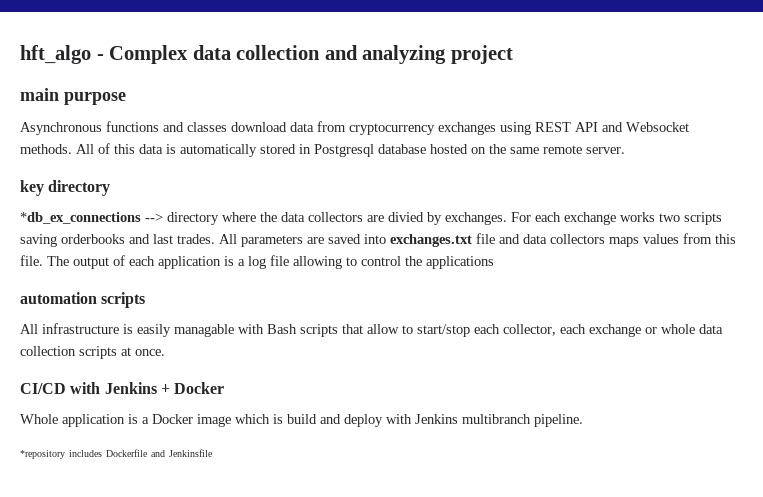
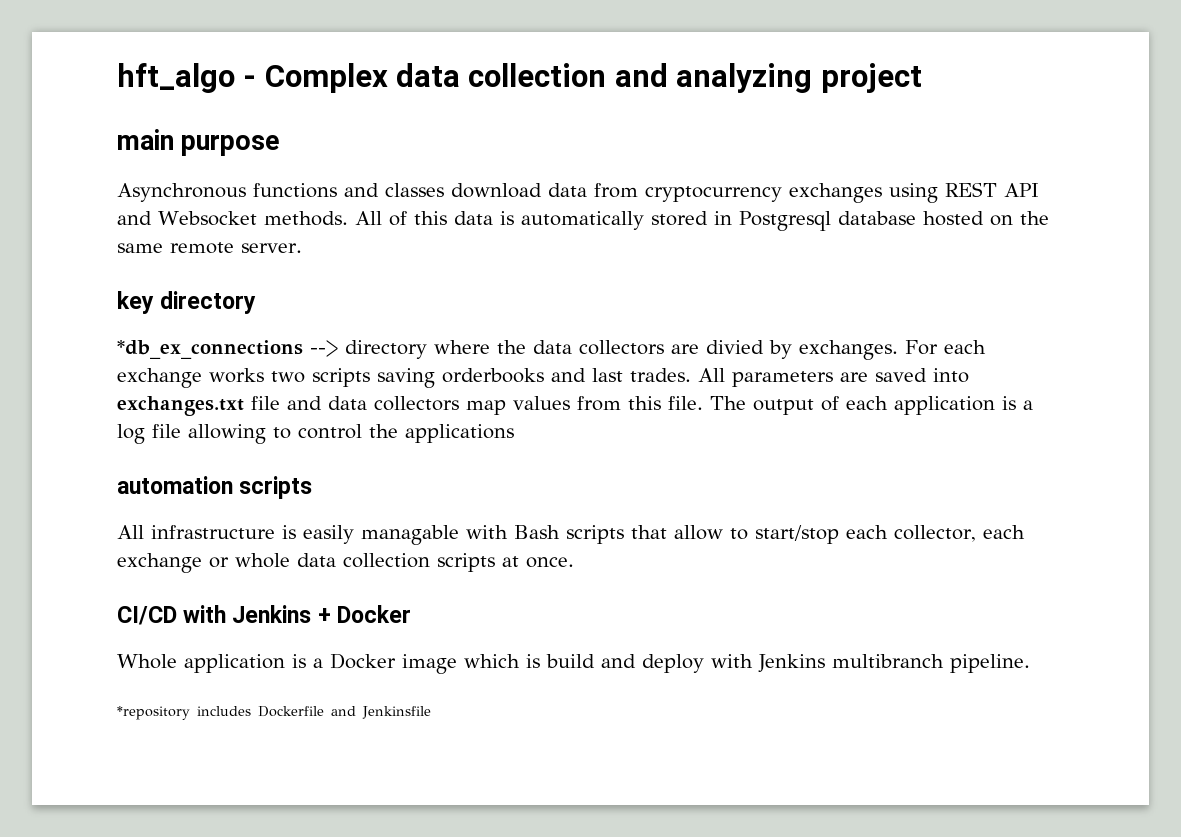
- All parameters are saved into exchanges.txt file and data collectors maps values from this file.
+ All parameters are saved into exchanges.txt file and data collectors map values from this file.

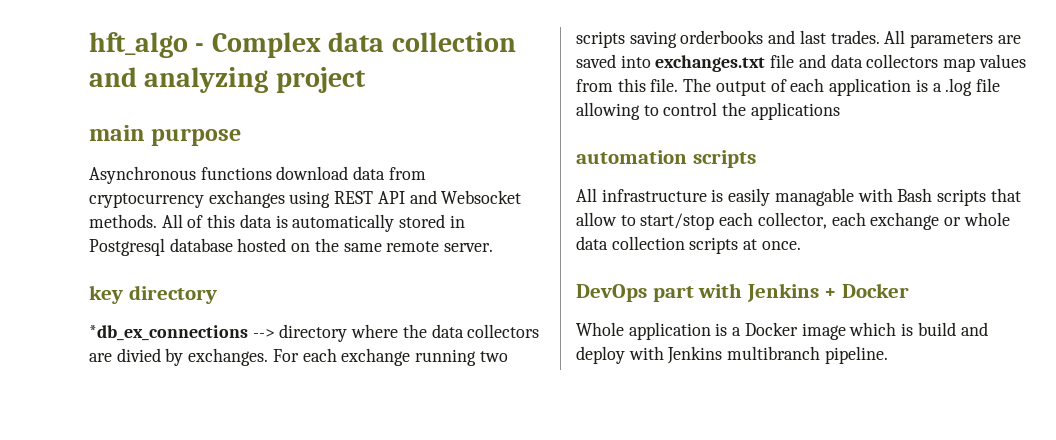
- Asynchronous functions and classes download data from cryptocurrency exchanges using REST API and Websocket methods.
+ Asynchronous functions download data from cryptocurrency exchanges using REST API and Websocket methods.
- For each exchange works two scripts saving orderbooks and last trades.
+ For each exchange running two scripts saving orderbooks and last trades.
- The output of each application is a log file allowing to control the applications
+ The output of each application is a .log file allowing to control the applications
- CI/CD with Jenkins + Docker
+ DevOps part with Jenkins + Docker
- *repository includes Dockerfile and Jenkinsfile

